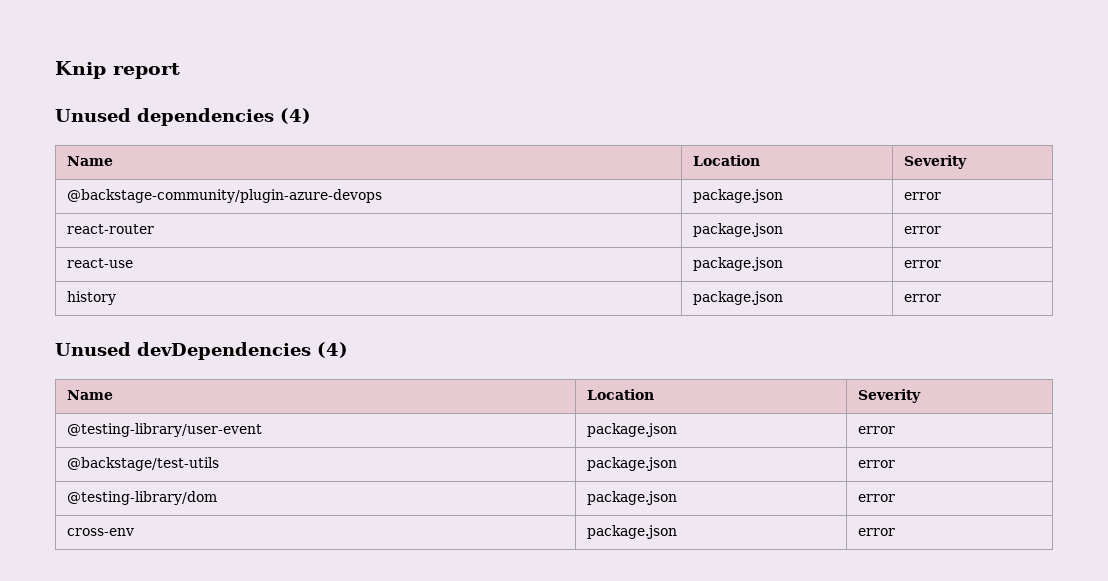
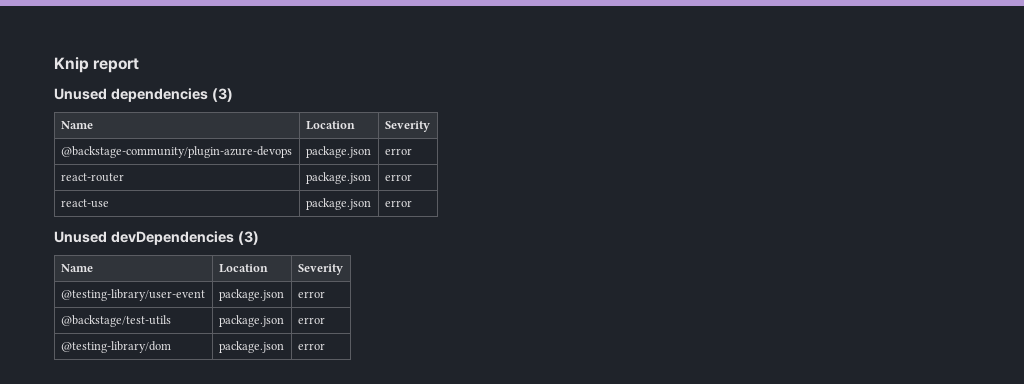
- Unused dependencies (4)
+ Unused dependencies (3)
- history | package.json | error
- Unused devDependencies (4)
+ Unused devDependencies (3)
- cross-env | package.json | error

